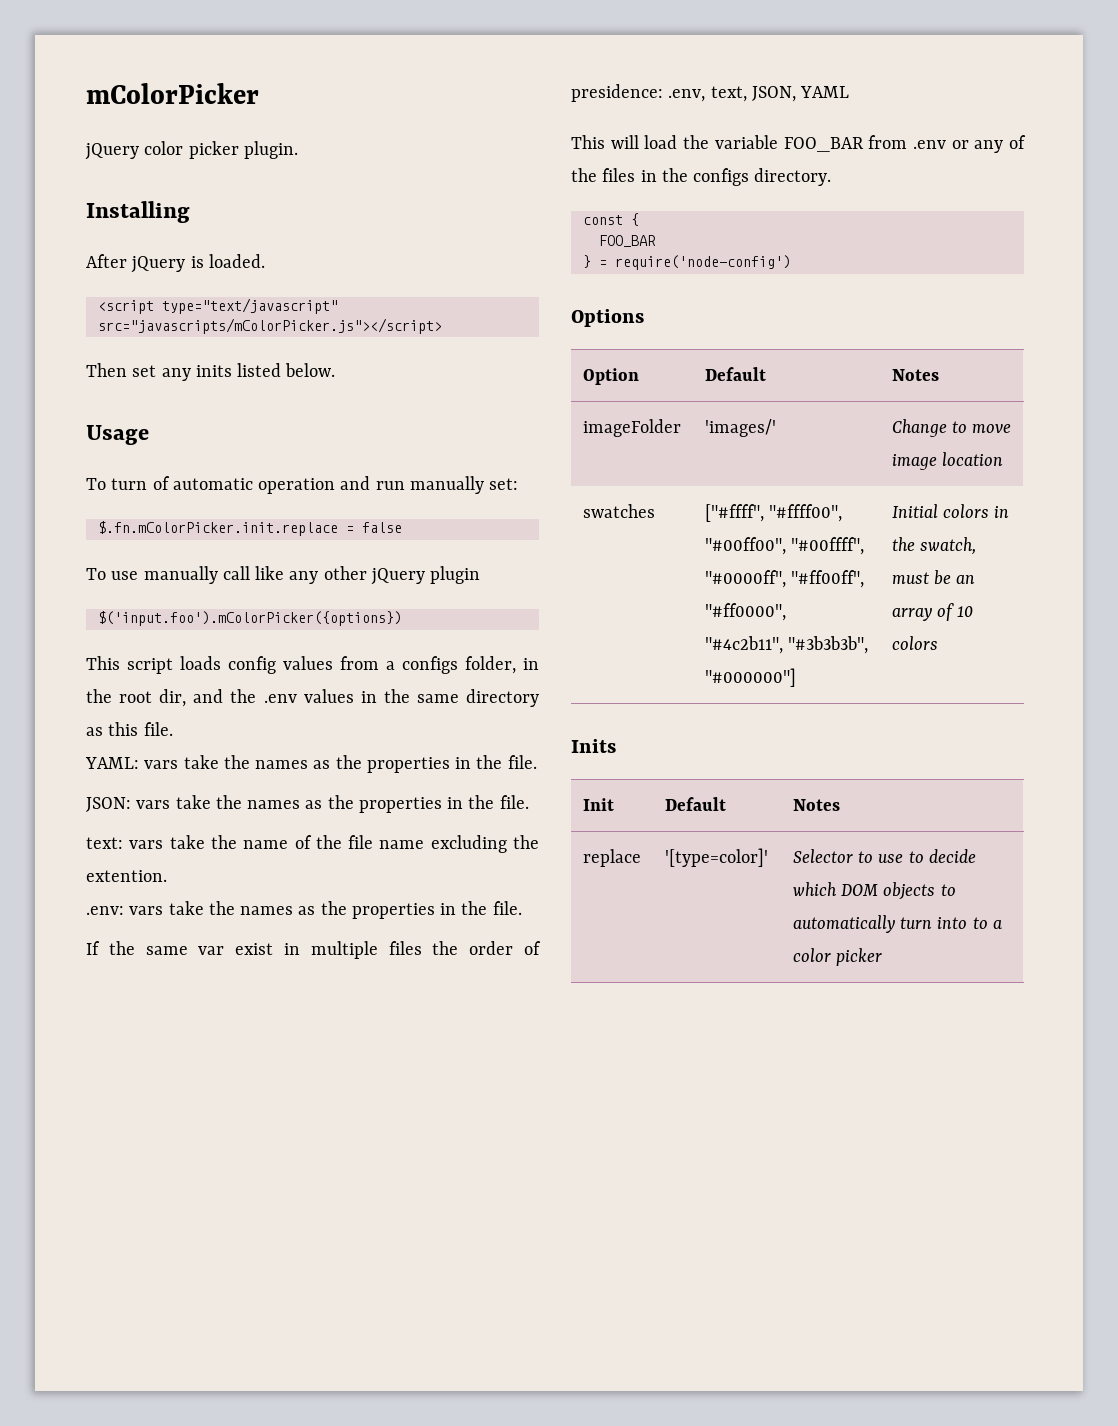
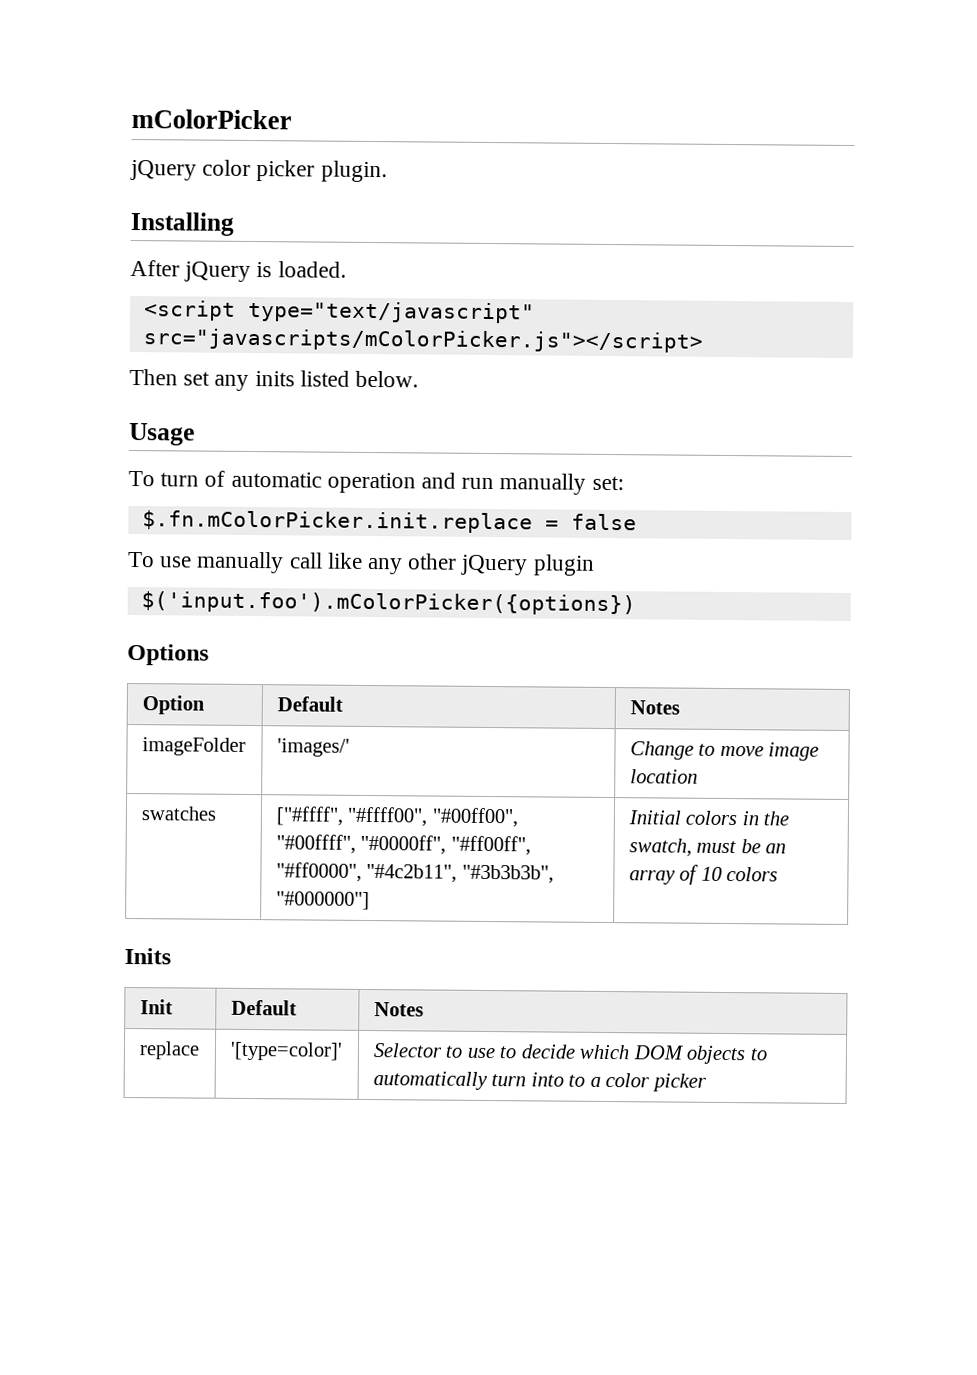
- This script loads config values from a configs folder, in the root dir, and the .env values in the same directory as this file.
- YAML: vars take the names as the properties in the file.
- JSON: vars take the names as the properties in the file.
- text: vars take the name of the file name excluding the extention.
- .env: vars take the names as the properties in the file.
- If the same var exist in multiple files the order of presidence: .env, text, JSON, YAML
- This will load the variable FOO_BAR from .env or any of the files in the configs directory.
- const {
- FOO_BAR
- } = require('node-config')

